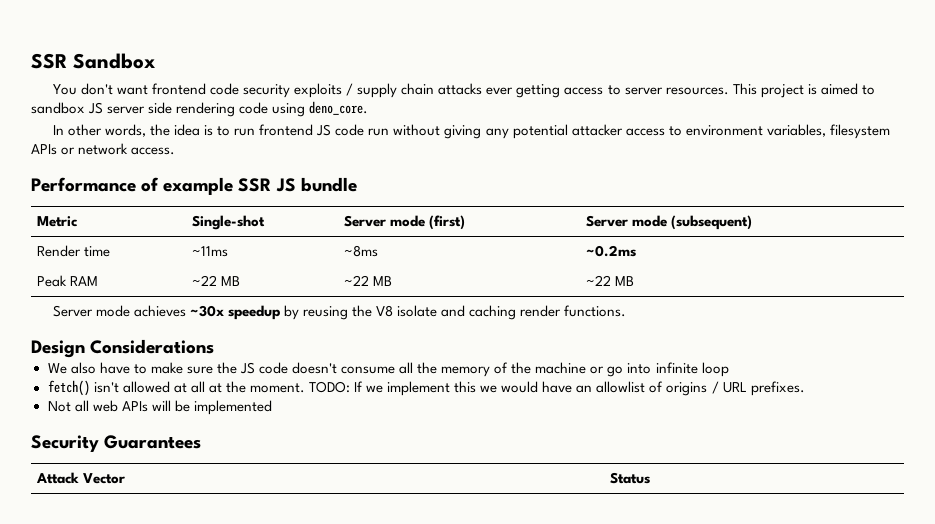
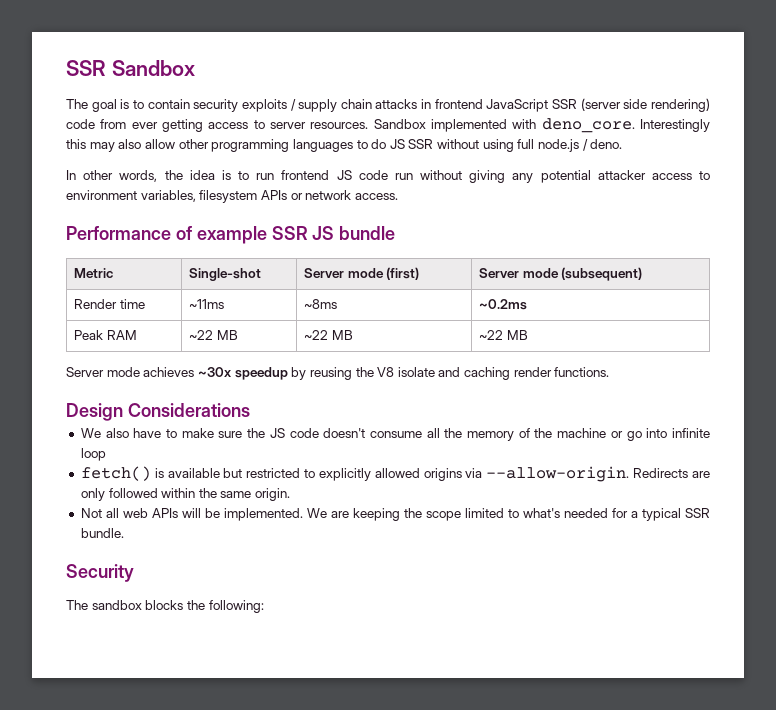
- You don't want frontend code security exploits / supply chain attacks ever getting access to server resources.
+ The goal is to contain security exploits / supply chain attacks in frontend JavaScript SSR (server side rendering) code from ever getting access to server resources.
- This project is aimed to sandbox JS server side rendering code using deno_core.
+ Sandbox implemented with deno_core. Interestingly this may also allow other programming languages to do JS SSR without using full node.js / deno.
- fetch() isn't allowed at all at the moment. TODO: If we implement this we would have an allowlist of origins / URL prefixes.
+ fetch() is available but restricted to explicitly allowed origins via --allow-origin. Redirects are only followed within the same origin.
- Not all web APIs will be implemented
- Security Guarantees
- Attack Vector | Status
+ Not all web APIs will be implemented. We are keeping the scope limited to what's needed for a typical SSR bundle.
+ Security
+ The sandbox blocks the following:

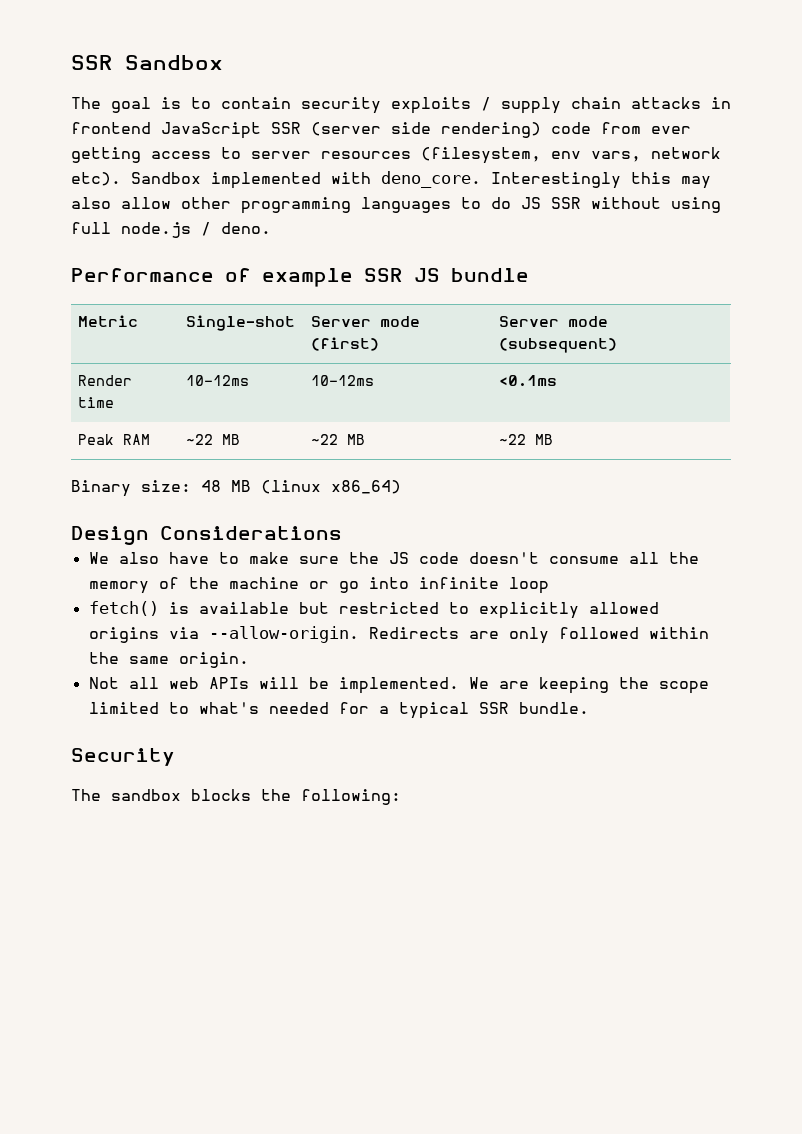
- The goal is to contain security exploits / supply chain attacks in frontend JavaScript SSR (server side rendering) code from ever getting access to server resources.
+ The goal is to contain security exploits / supply chain attacks in frontend JavaScript SSR (server side rendering) code from ever getting access to server resources (filesystem, env vars, network etc).
- In other words, the idea is to run frontend JS code run without giving any potential attacker access to environment variables, filesystem APIs or network access.
- Render time | ~11ms | ~8ms | ~0.2ms
+ Render time | 10-12ms | 10-12ms | <0.1ms
- Server mode achieves ~30x speedup by reusing the V8 isolate and caching render functions.
+ Binary size: 48 MB (linux x86_64)

